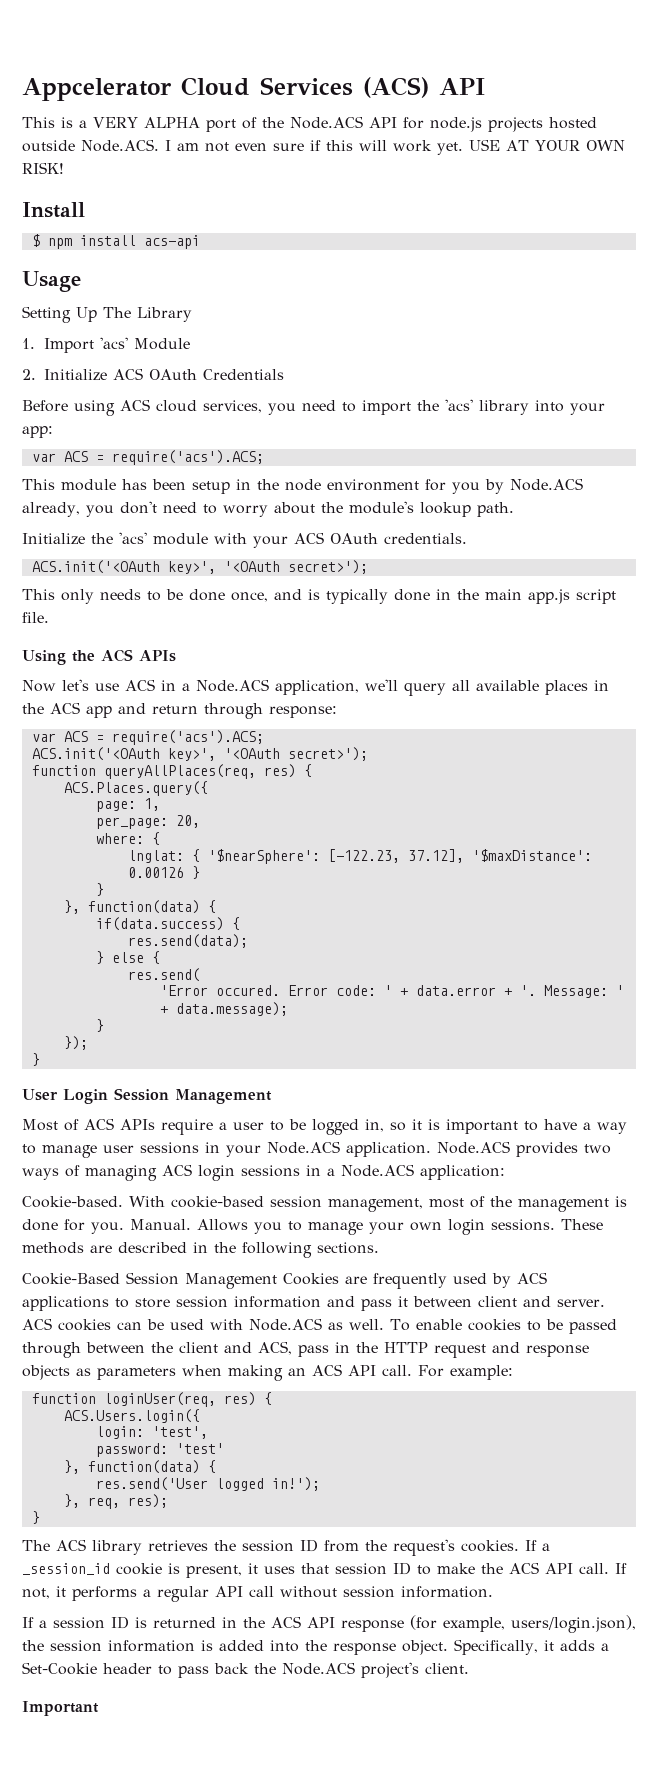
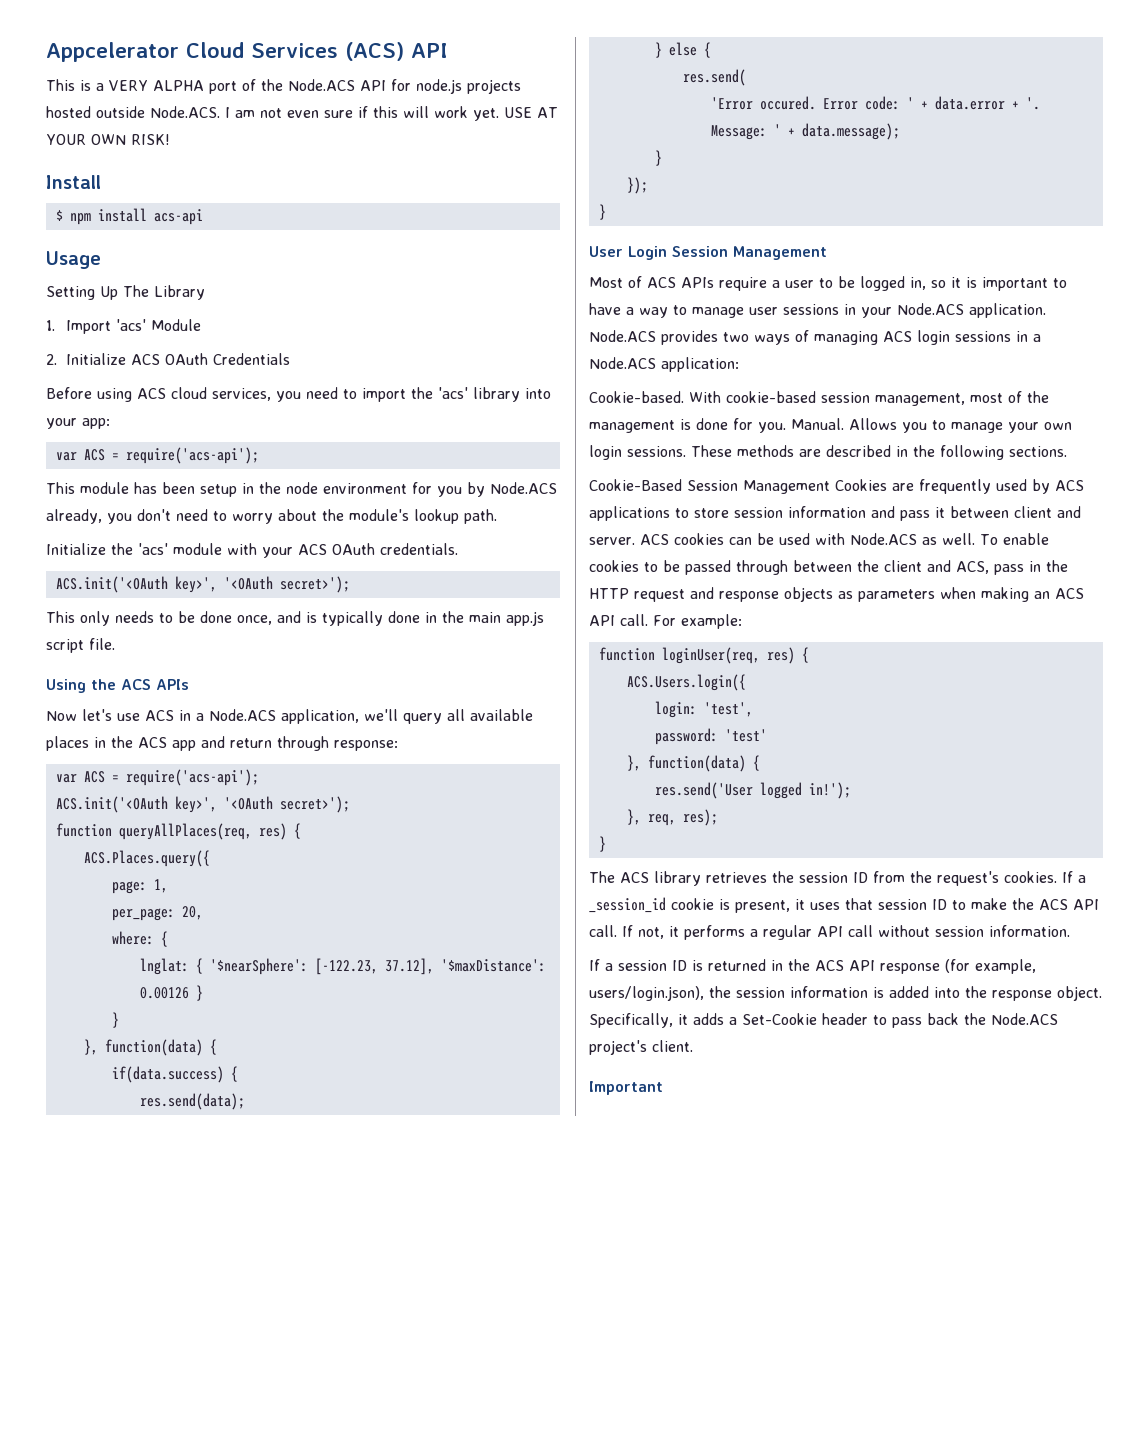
  Before using ACS cloud services, you need to import the 'acs' library into your app:
- var ACS = require('acs').ACS;
+ var ACS = require('acs-api');
  Now let's use ACS in a Node.ACS application, we'll query all available places in the ACS app and return through response:
- var ACS = require('acs').ACS;
+ var ACS = require('acs-api');

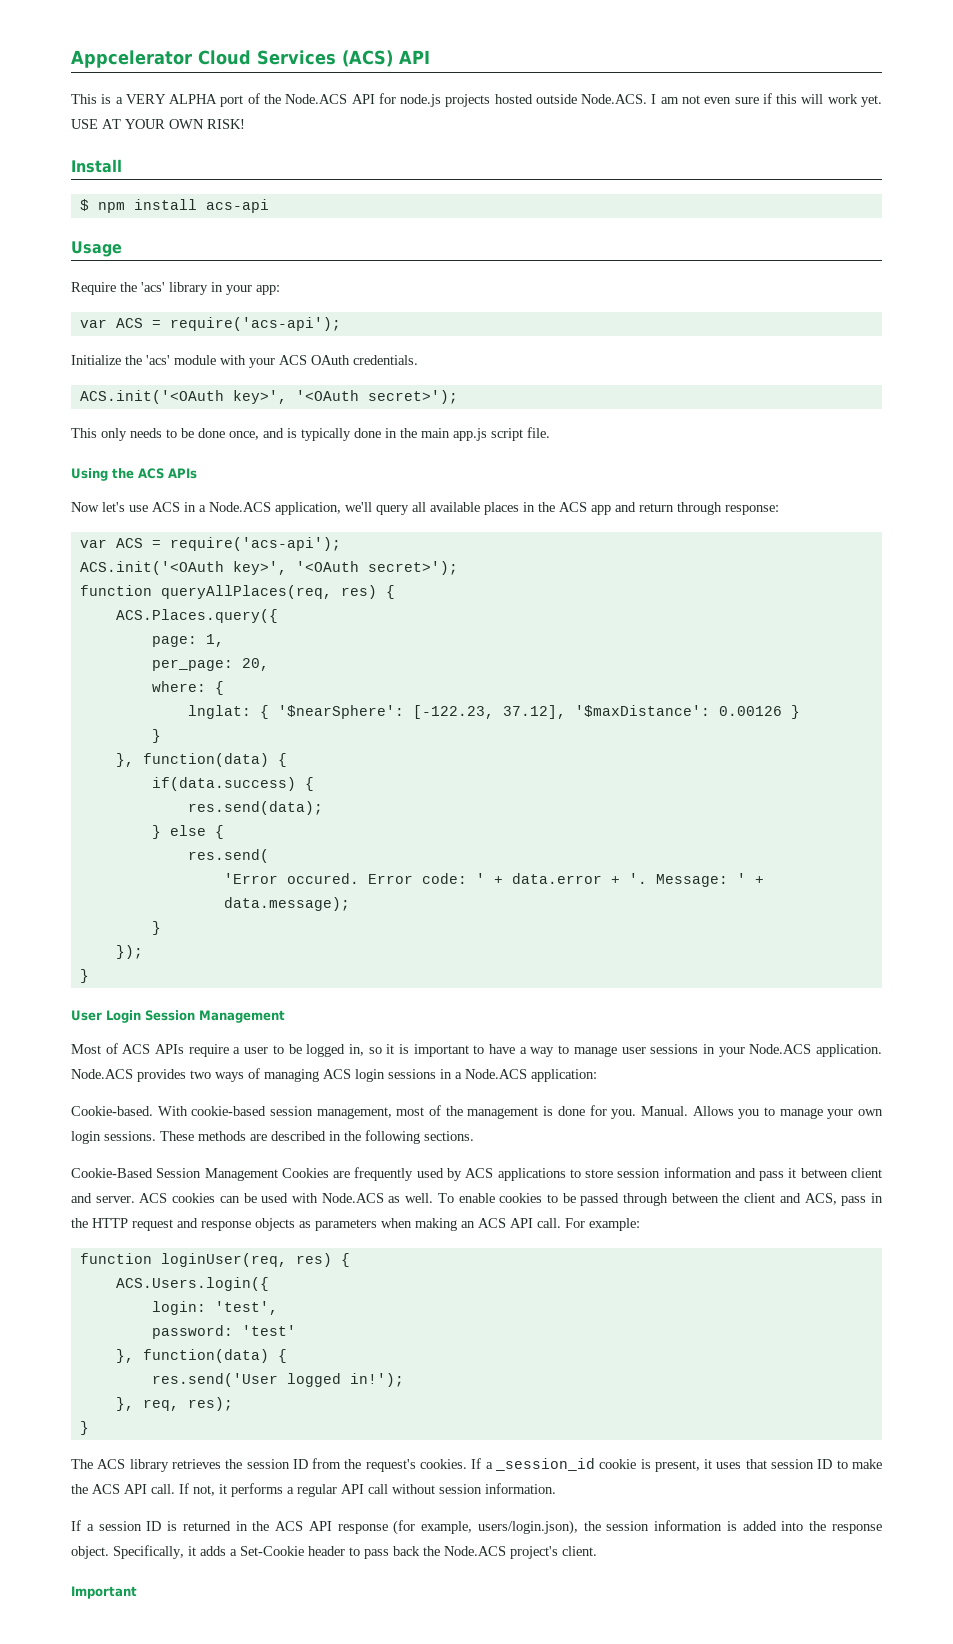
- Setting Up The Library
- 1. Import 'acs' Module
- 2. Initialize ACS OAuth Credentials
- Before using ACS cloud services, you need to import the 'acs' library into your app:
+ Require the 'acs' library in your app:
- This module has been setup in the node environment for you by Node.ACS already, you don't need to worry about the module's lookup path.

